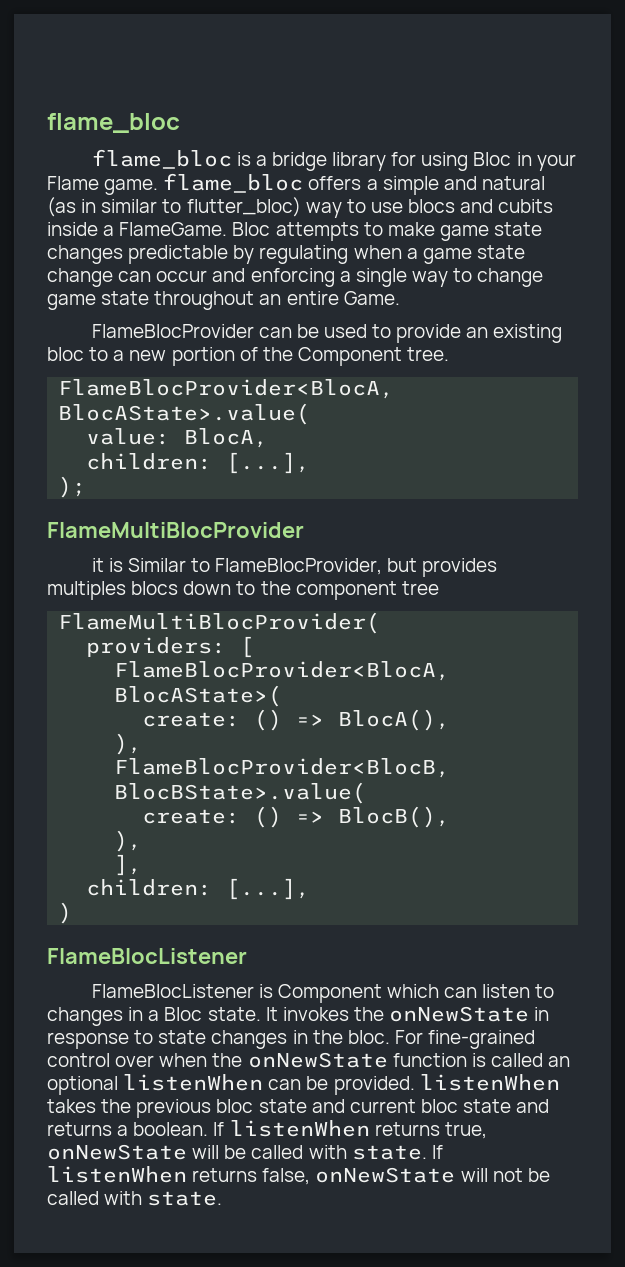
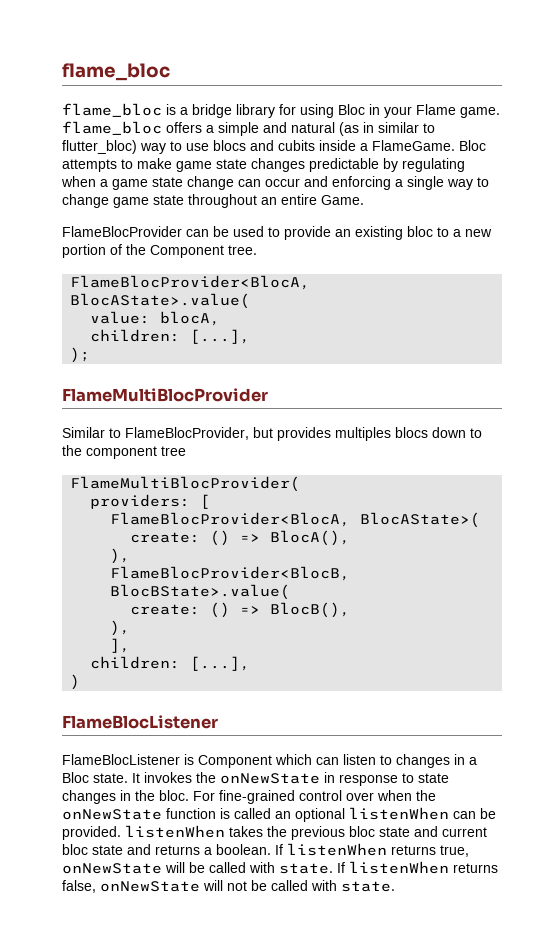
- value: BlocA,
+ value: blocA,
- it is Similar to FlameBlocProvider, but provides multiples blocs down to the component tree
+ Similar to FlameBlocProvider, but provides multiples blocs down to the component tree

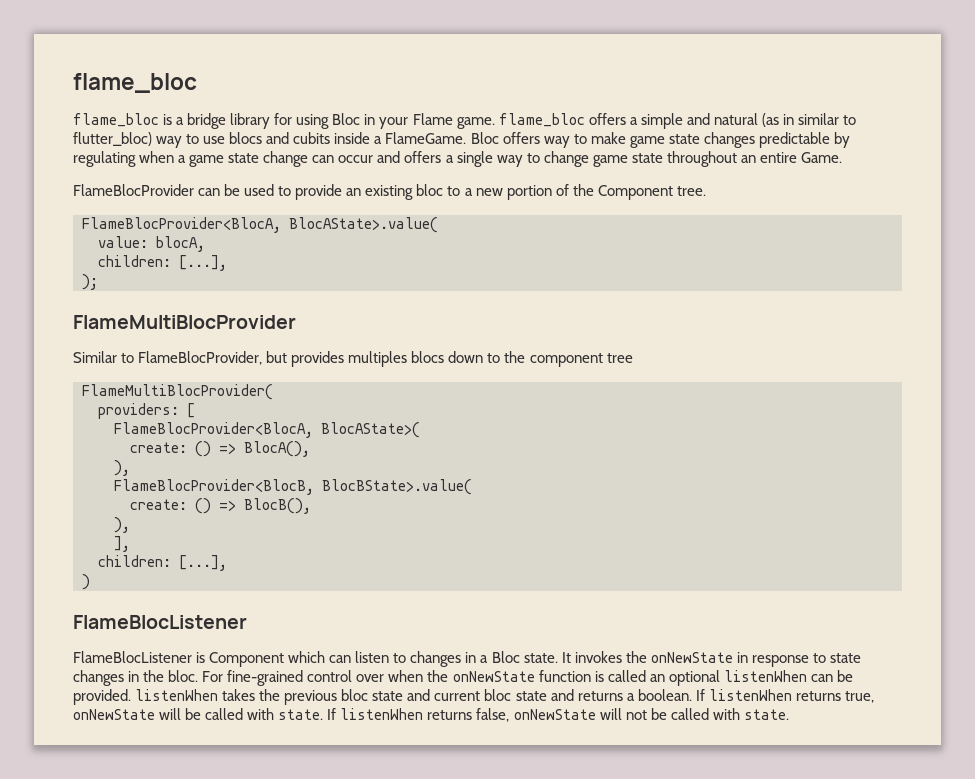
- Bloc attempts to make game state changes predictable by regulating when a game state change can occur and enforcing a single way to change game state throughout an entire Game.
+ Bloc offers way to make game state changes predictable by regulating when a game state change can occur and offers a single way to change game state throughout an entire Game.

